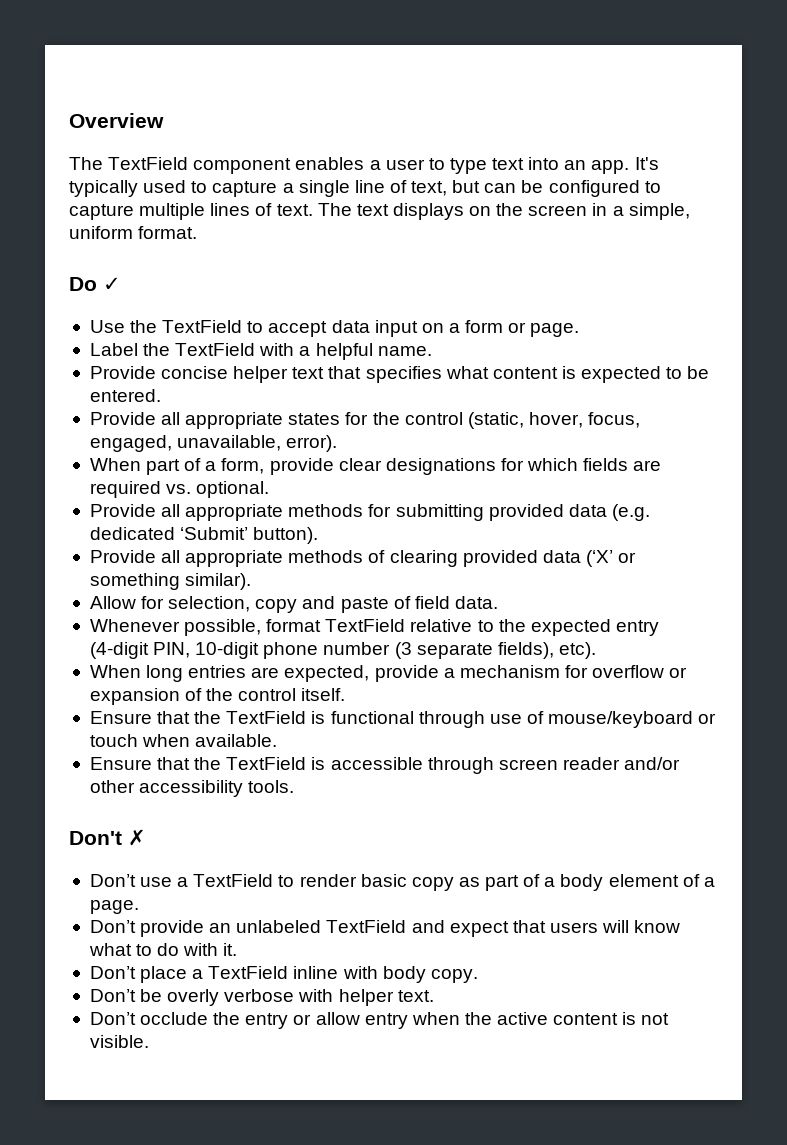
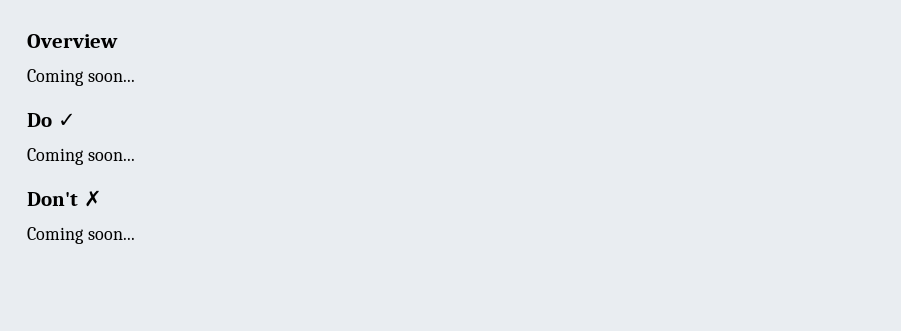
  Overview
- The TextField component enables a user to type text into an app. It's typically used to capture a single line of text, but can be configured to capture multiple lines of text. The text displays on the screen in a simple, uniform format.
+ Coming soon...
  Do ✓
- Use the TextField to accept data input on a form or page.
- Label the TextField with a helpful name.
- Provide concise helper text that specifies what content is expected to be entered.
- Provide all appropriate states for the control (static, hover, focus, engaged, unavailable, error).
- When part of a form, provide clear designations for which fields are required vs. optional.
- Provide all appropriate methods for submitting provided data (e.g. dedicated ‘Submit’ button).
- Provide all appropriate methods of clearing provided data (‘X’ or something similar).
- Allow for selection, copy and paste of field data.
- Whenever possible, format TextField relative to the expected entry (4-digit PIN, 10-digit phone number (3 separate fields), etc).
- When long entries are expected, provide a mechanism for overflow or expansion of the control itself.
- Ensure that the TextField is functional through use of mouse/keyboard or touch when available.
- Ensure that the TextField is accessible through screen reader and/or other accessibility tools.
+ Coming soon...
  Don't ✗
- Don’t use a TextField to render basic copy as part of a body element of a page.
- Don’t provide an unlabeled TextField and expect that users will know what to do with it.
- Don’t place a TextField inline with body copy.
- Don’t be overly verbose with helper text.
- Don’t occlude the entry or allow entry when the active content is not visible.
+ Coming soon...

